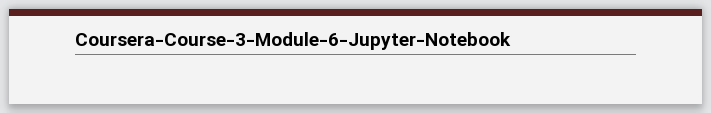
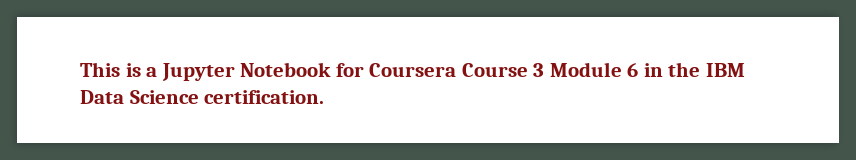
- Coursera-Course-3-Module-6-Jupyter-Notebook
+ This is a Jupyter Notebook for Coursera Course 3 Module 6 in the IBM Data Science certification.

